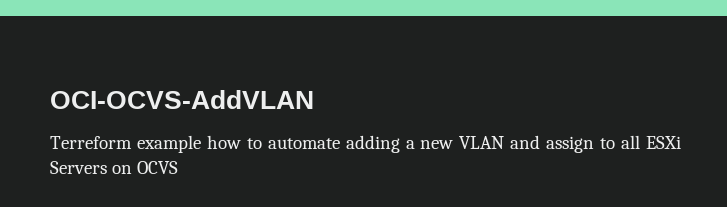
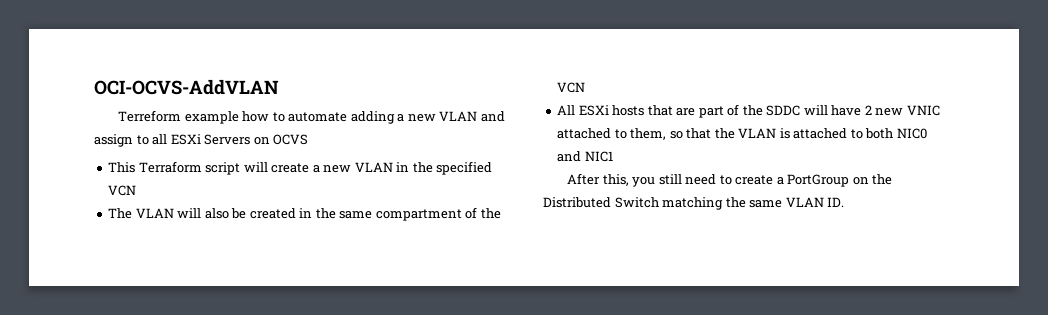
+ This Terraform script will create a new VLAN in the specified VCN
+ The VLAN will also be created in the same compartment of the VCN
+ All ESXi hosts that are part of the SDDC will have 2 new VNIC attached to them, so that the VLAN is attached to both NIC0 and NIC1
+ After this, you still need to create a PortGroup on the Distributed Switch matching the same VLAN ID.

